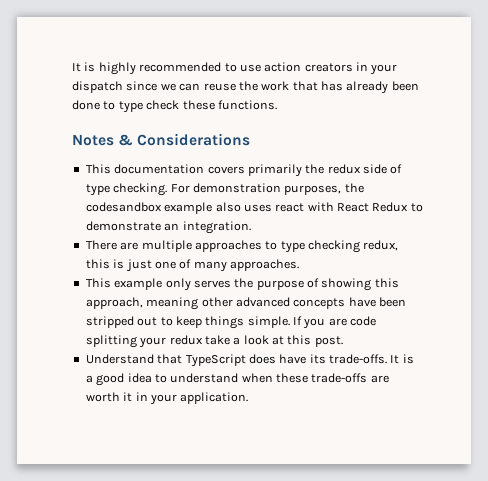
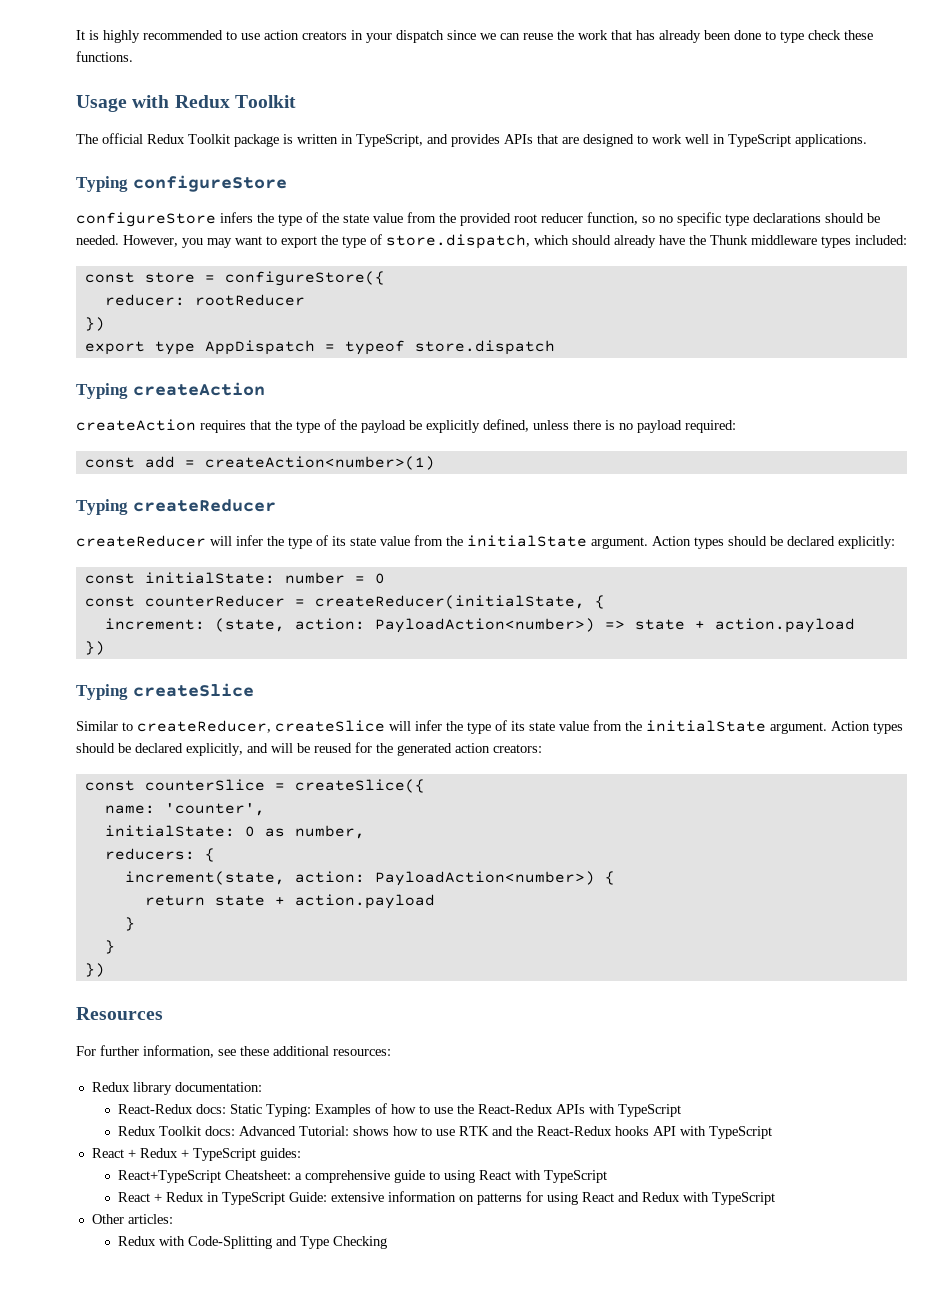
- Notes & Considerations
- This documentation covers primarily the redux side of type checking. For demonstration purposes, the codesandbox example also uses react with React Redux to demonstrate an integration.
- There are multiple approaches to type checking redux, this is just one of many approaches.
- This example only serves the purpose of showing this approach, meaning other advanced concepts have been stripped out to keep things simple. If you are code splitting your redux take a look at this post.
- Understand that TypeScript does have its trade-offs. It is a good idea to understand when these trade-offs are worth it in your application.
+ Usage with Redux Toolkit
+ The official Redux Toolkit package is written in TypeScript, and provides APIs that are designed to work well in TypeScript applications.
+ Typing configureStore
+ configureStore infers the type of the state value from the provided root reducer function, so no specific type declarations should be needed. However, you may want to export the type of store.dispatch, which should already have the Thunk middleware types included:
+ const store = configureStore({
+ reducer: rootReducer
+ })
+ export type AppDispatch = typeof store.dispatch
+ Typing createAction
+ createAction requires that the type of the payload be explicitly defined, unless there is no payload required:
+ const add = createAction<number>(1)
+ Typing createReducer
+ createReducer will infer the type of its state value from the initialState argument. Action types should be declared explicitly:
+ const initialState: number = 0
+ const counterReducer = createReducer(initialState, {
+ increment: (state, action: PayloadAction<number>) => state + action.payload
+ })
+ Typing createSlice
+ Similar to createReducer, createSlice will infer the type of its state value from the initialState argument. Action types should be declared explicitly, and will be reused for the generated action creators:
+ const counterSlice = createSlice({
+ name: 'counter',
+ initialState: 0 as number,
+ reducers: {
+ increment(state, action: PayloadAction<number>) {
+ return state + action.payload
+ }
+ }
+ })
+ Resources
+ For further information, see these additional resources:
+ Redux library documentation:
+ React-Redux docs: Static Typing: Examples of how to use the React-Redux APIs with TypeScript
+ Redux Toolkit docs: Advanced Tutorial: shows how to use RTK and the React-Redux hooks API with TypeScript
+ React + Redux + TypeScript guides:
+ React+TypeScript Cheatsheet: a comprehensive guide to using React with TypeScript
+ React + Redux in TypeScript Guide: extensive information on patterns for using React and Redux with TypeScript
+ Other articles:
+ Redux with Code-Splitting and Type Checking

